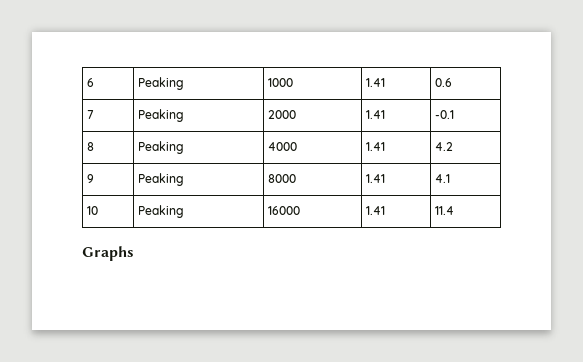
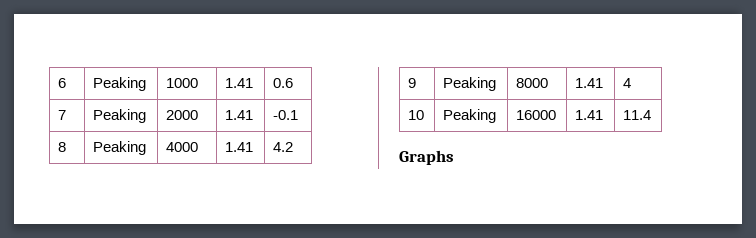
- 9 | Peaking | 8000 | 1.41 | 4.1
+ 9 | Peaking | 8000 | 1.41 | 4

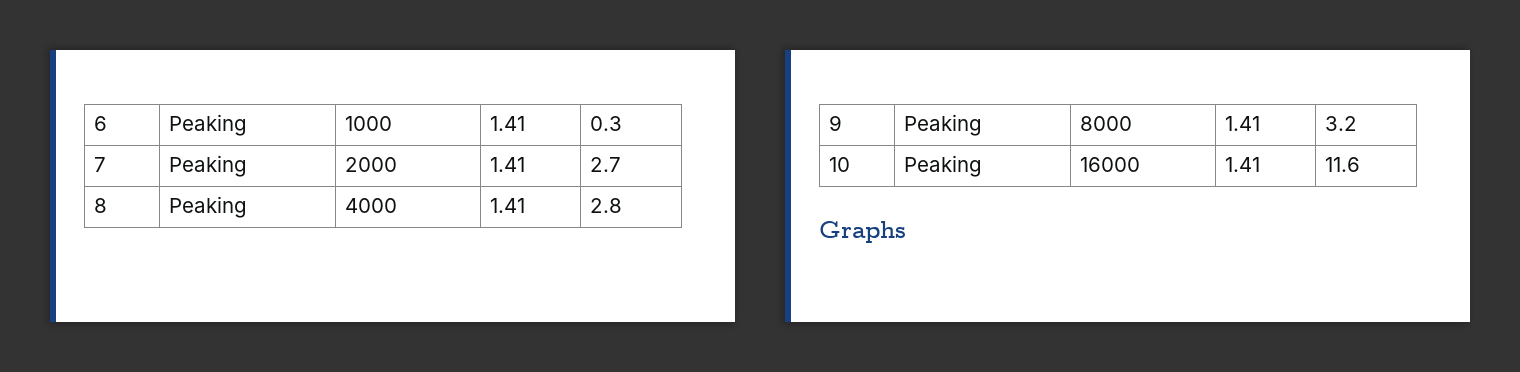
- 6 | Peaking | 1000 | 1.41 | 0.6
+ 6 | Peaking | 1000 | 1.41 | 0.3
- 7 | Peaking | 2000 | 1.41 | -0.1
+ 7 | Peaking | 2000 | 1.41 | 2.7
- 8 | Peaking | 4000 | 1.41 | 4.2
+ 8 | Peaking | 4000 | 1.41 | 2.8
- 9 | Peaking | 8000 | 1.41 | 4
+ 9 | Peaking | 8000 | 1.41 | 3.2
- 10 | Peaking | 16000 | 1.41 | 11.4
+ 10 | Peaking | 16000 | 1.41 | 11.6

